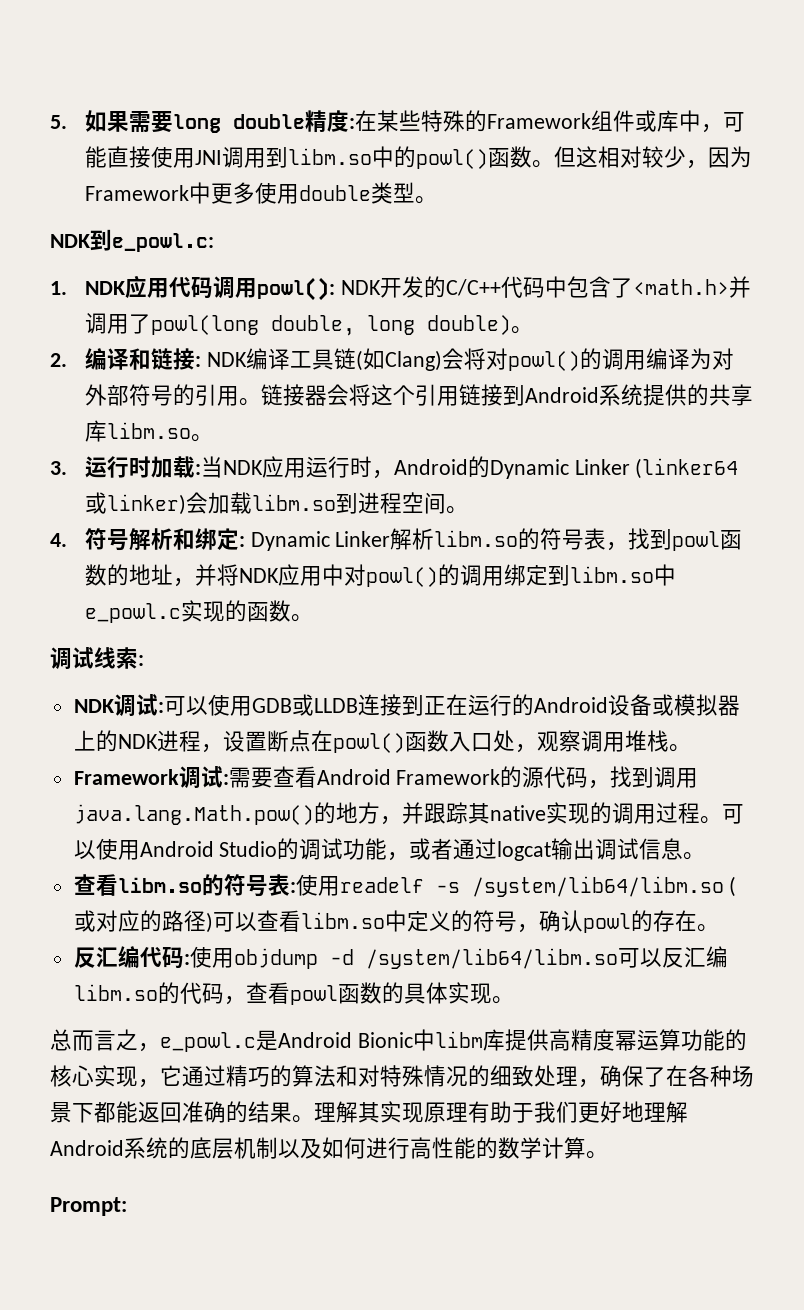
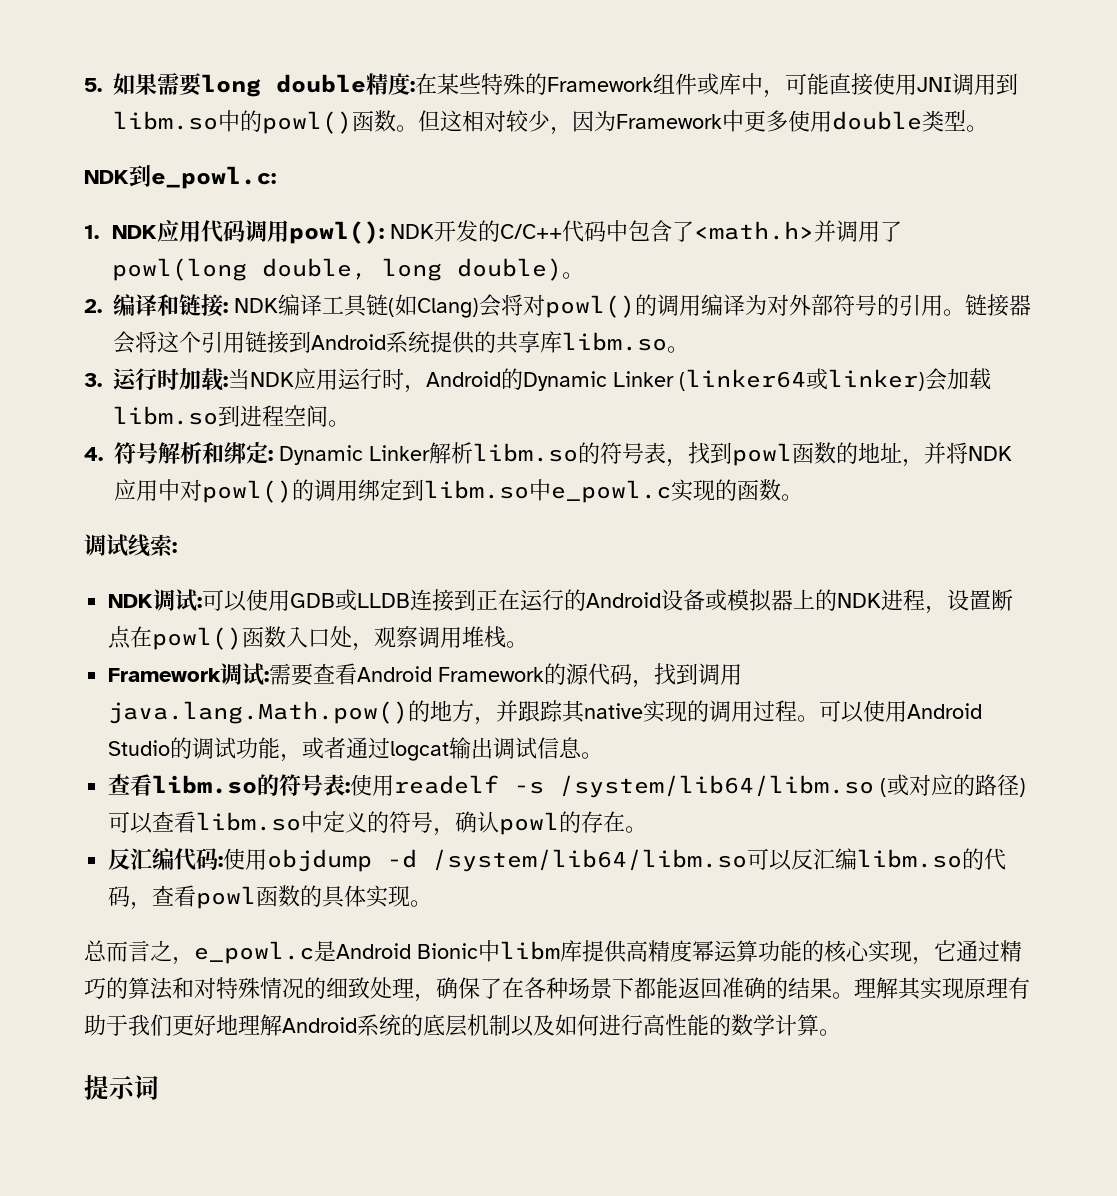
- Prompt:
+ 提示词

